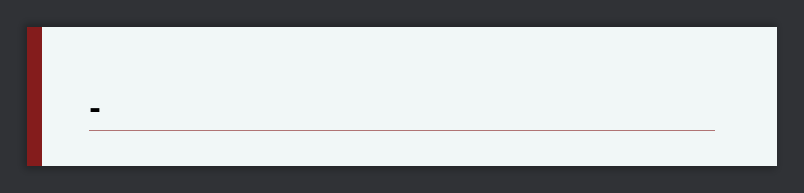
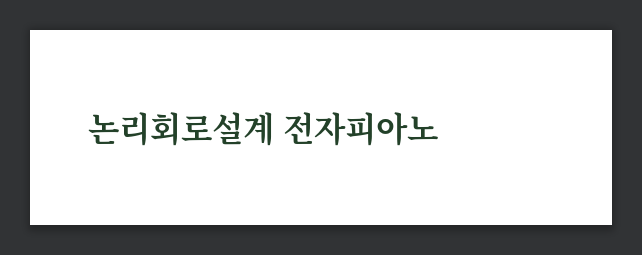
- -
+ 논리회로설계 전자피아노

